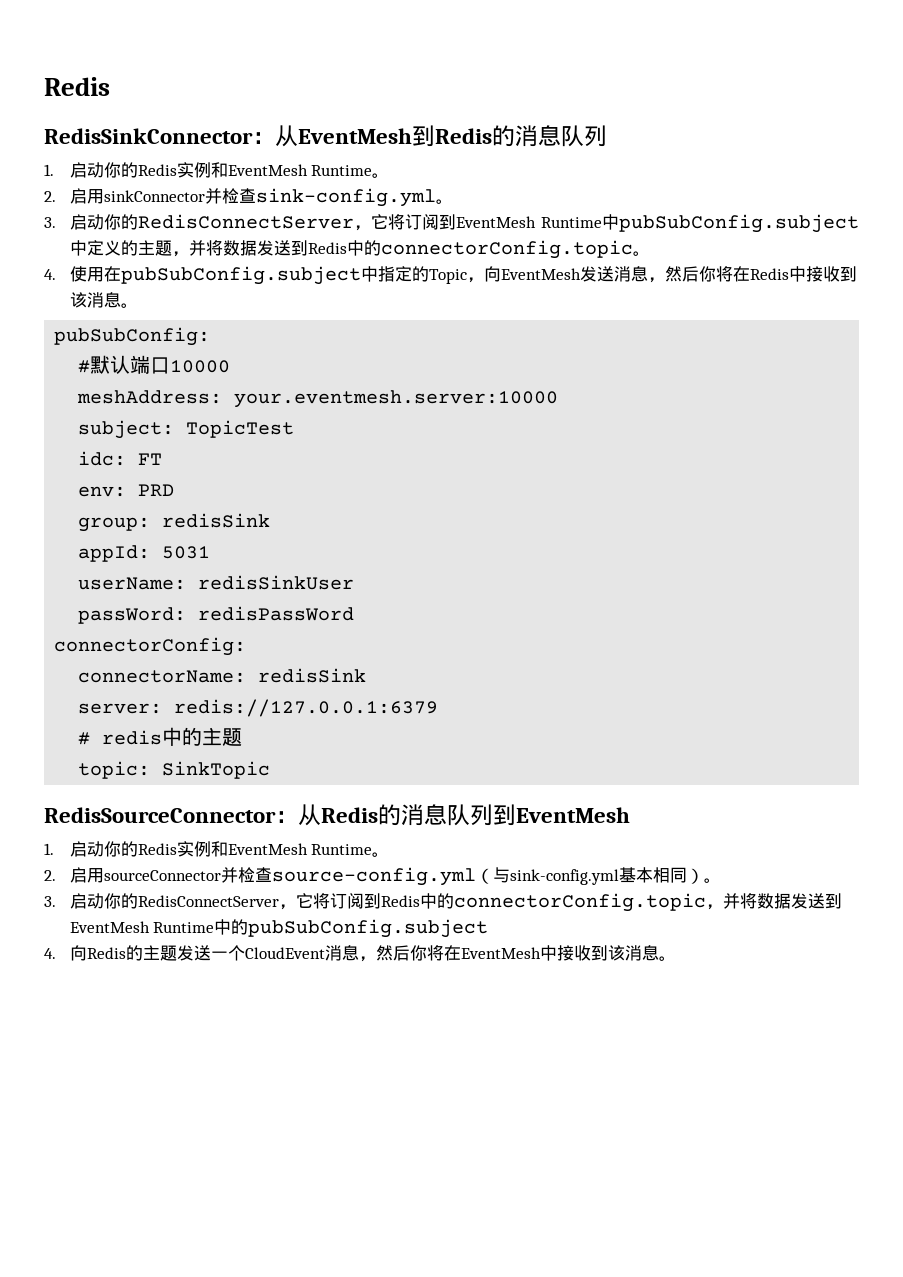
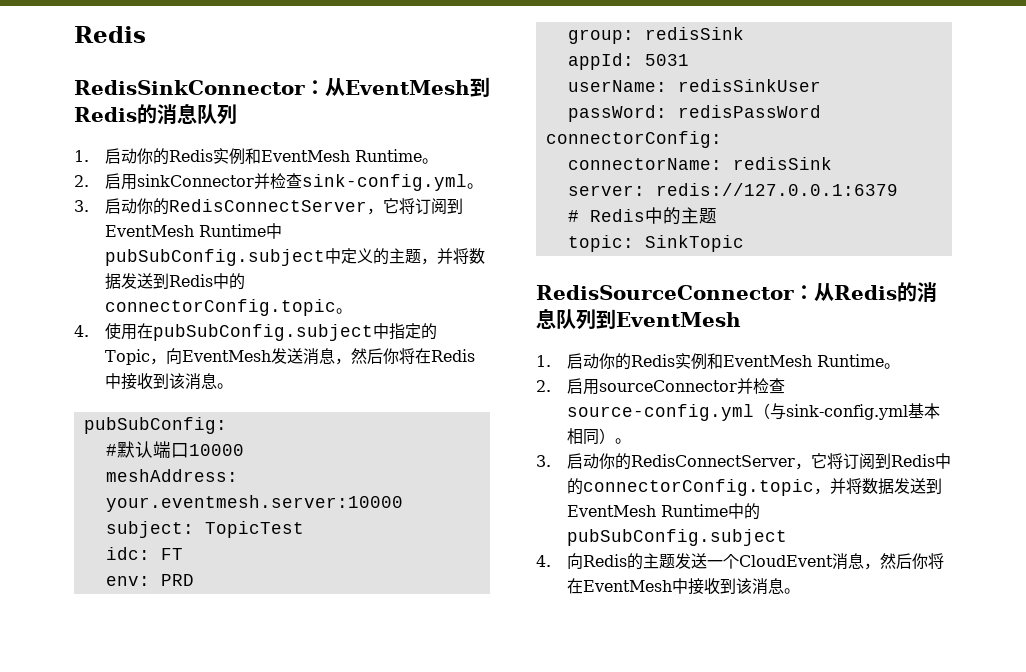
- # redis中的主题
+ # Redis中的主题

